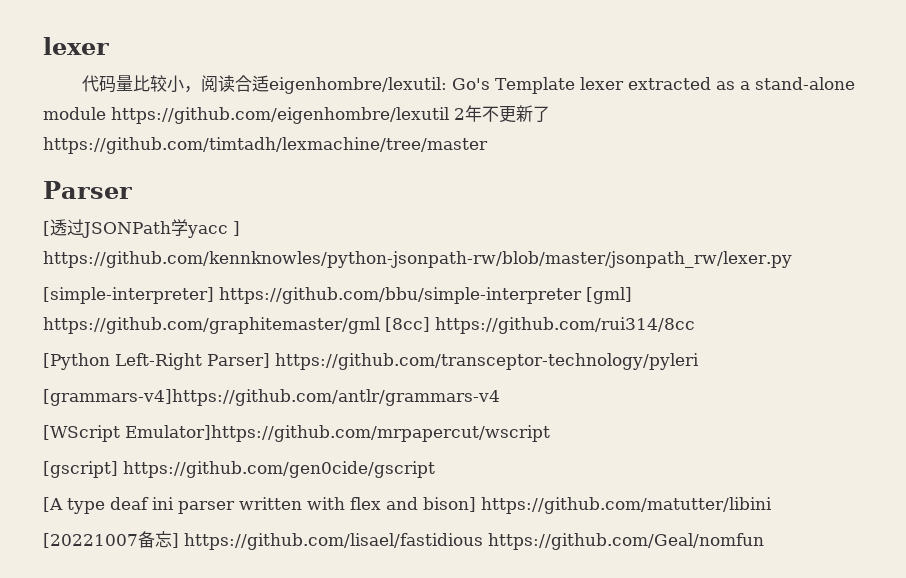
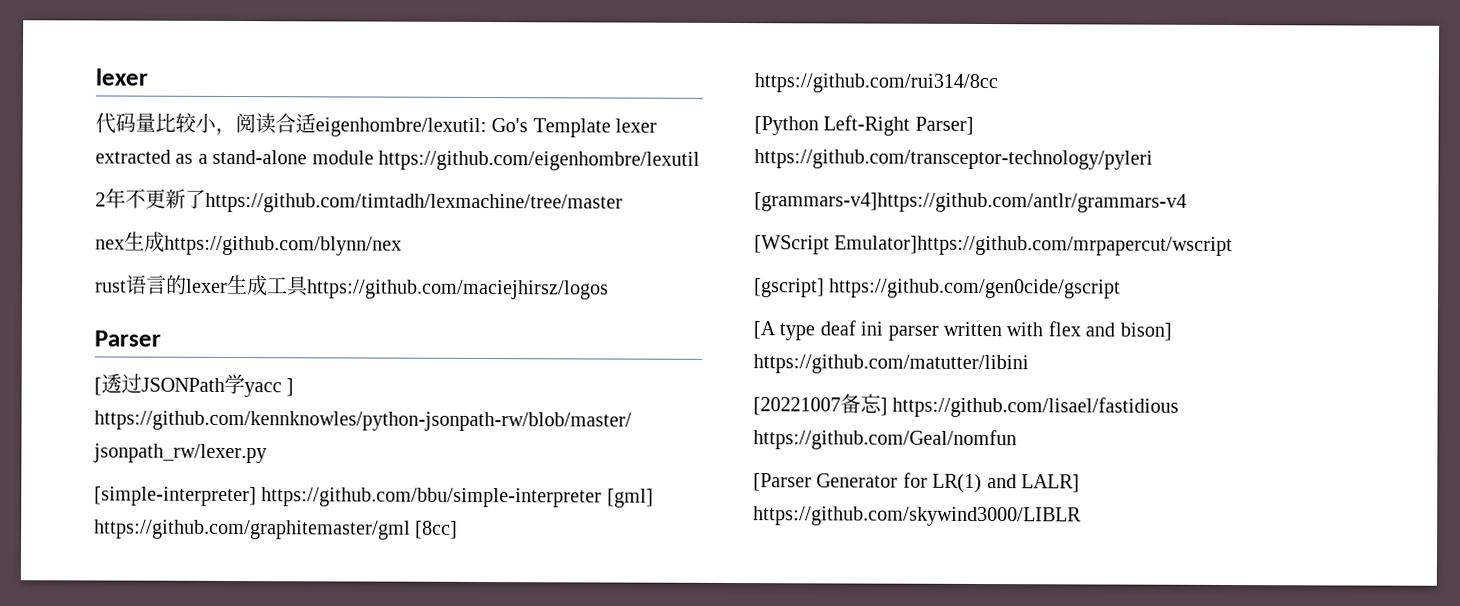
- 代码量比较小，阅读合适eigenhombre/lexutil: Go's Template lexer extracted as a stand-alone module https://github.com/eigenhombre/lexutil 2年不更新了https://github.com/timtadh/lexmachine/tree/master
+ 代码量比较小，阅读合适eigenhombre/lexutil: Go's Template lexer extracted as a stand-alone module https://github.com/eigenhombre/lexutil
+ 2年不更新了https://github.com/timtadh/lexmachine/tree/master
+ nex生成https://github.com/blynn/nex
+ rust语言的lexer生成工具https://github.com/maciejhirsz/logos
+ [Parser Generator for LR(1) and LALR] https://github.com/skywind3000/LIBLR

